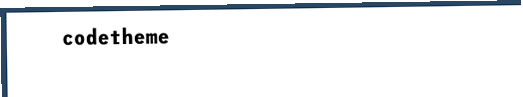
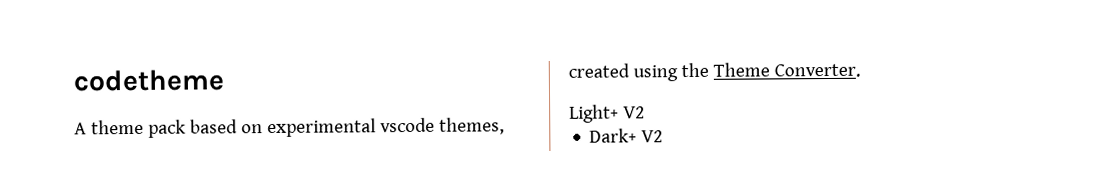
+ A theme pack based on experimental vscode themes, created using the Theme Converter.
+ Light+ V2
+ Dark+ V2

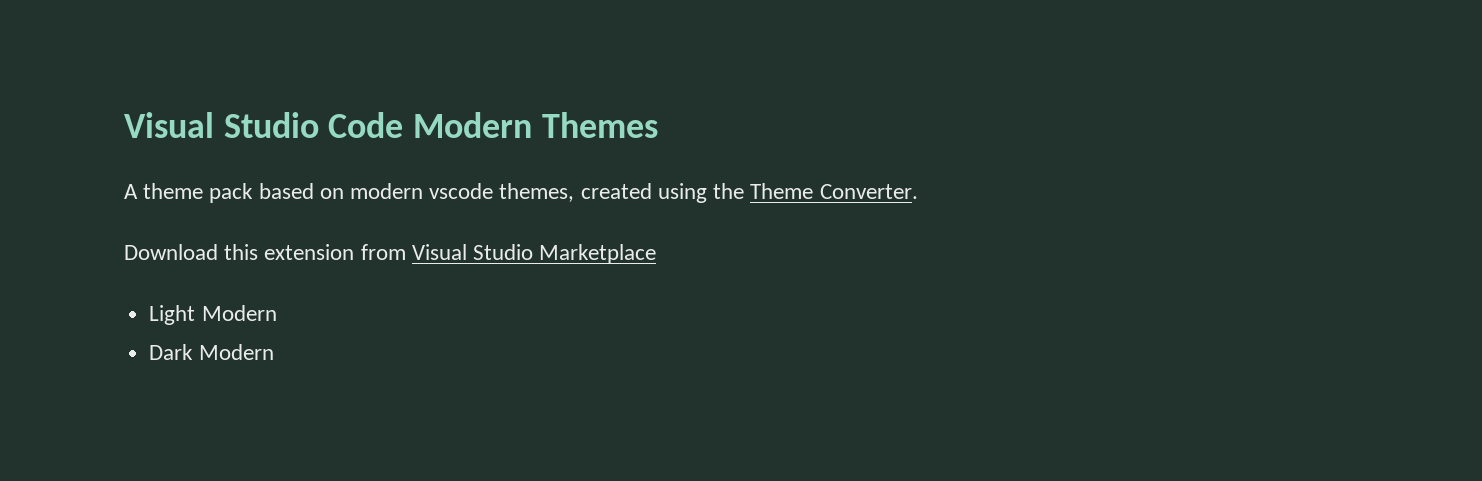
- codetheme
+ Visual Studio Code Modern Themes
- A theme pack based on experimental vscode themes, created using the Theme Converter.
+ A theme pack based on modern vscode themes, created using the Theme Converter.
- Light+ V2
- Dark+ V2
+ Download this extension from Visual Studio Marketplace
+ Light Modern
+ Dark Modern

